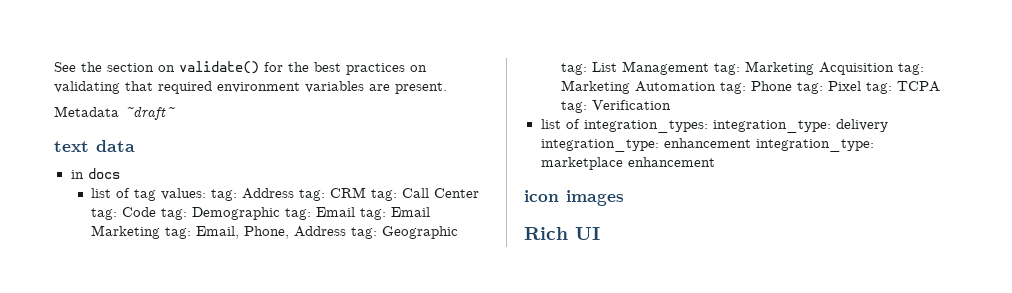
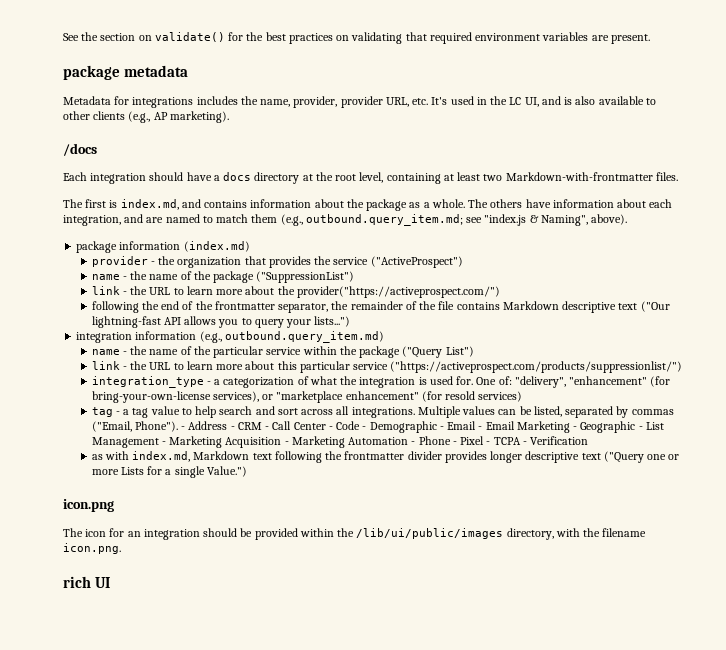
+ package metadata
- Metadata ~draft~
- text data
- in docs
- list of tag values: tag: Address tag: CRM tag: Call Center tag: Code tag: Demographic tag: Email tag: Email Marketing tag: Email, Phone, Address tag: Geographic tag: List Management tag: Marketing Acquisition tag: Marketing Automation tag: Phone tag: Pixel tag: TCPA tag: Verification
- list of integration_types: integration_type: delivery integration_type: enhancement integration_type: marketplace enhancement
- icon images
- Rich UI
+ Metadata for integrations includes the name, provider, provider URL, etc. It's used in the LC UI, and is also available to other clients (e.g., AP marketing).
+ /docs
+ Each integration should have a docs directory at the root level, containing at least two Markdown-with-frontmatter files.
+ The first is index.md, and contains information about the package as a whole. The others have information about each integration, and are named to match them (e.g., outbound.query_item.md; see "index.js & Naming", above).
+ package information (index.md)
+ provider - the organization that provides the service ("ActiveProspect")
+ name - the name of the package ("SuppressionList")
+ link - the URL to learn more about the provider("https://activeprospect.com/")
+ following the end of the frontmatter separator, the remainder of the file contains Markdown descriptive text ("Our lightning-fast API allows you to query your lists...")
+ integration information (e.g., outbound.query_item.md)
+ name - the name of the particular service within the package ("Query List")
+ link - the URL to learn more about this particular service ("https://activeprospect.com/products/suppressionlist/")
+ integration_type - a categorization of what the integration is used for. One of: "delivery", "enhancement" (for bring-your-own-license services), or "marketplace enhancement" (for resold services)
+ tag - a tag value to help search and sort across all integrations. Multiple values can be listed, separated by commas ("Email, Phone"). - Address - CRM - Call Center - Code - Demographic - Email - Email Marketing - Geographic - List Management - Marketing Acquisition - Marketing Automation - Phone - Pixel - TCPA - Verification
+ as with index.md, Markdown text following the frontmatter divider provides longer descriptive text ("Query one or more Lists for a single Value.")
+ icon.png
+ The icon for an integration should be provided within the /lib/ui/public/images directory, with the filename icon.png.
+ rich UI

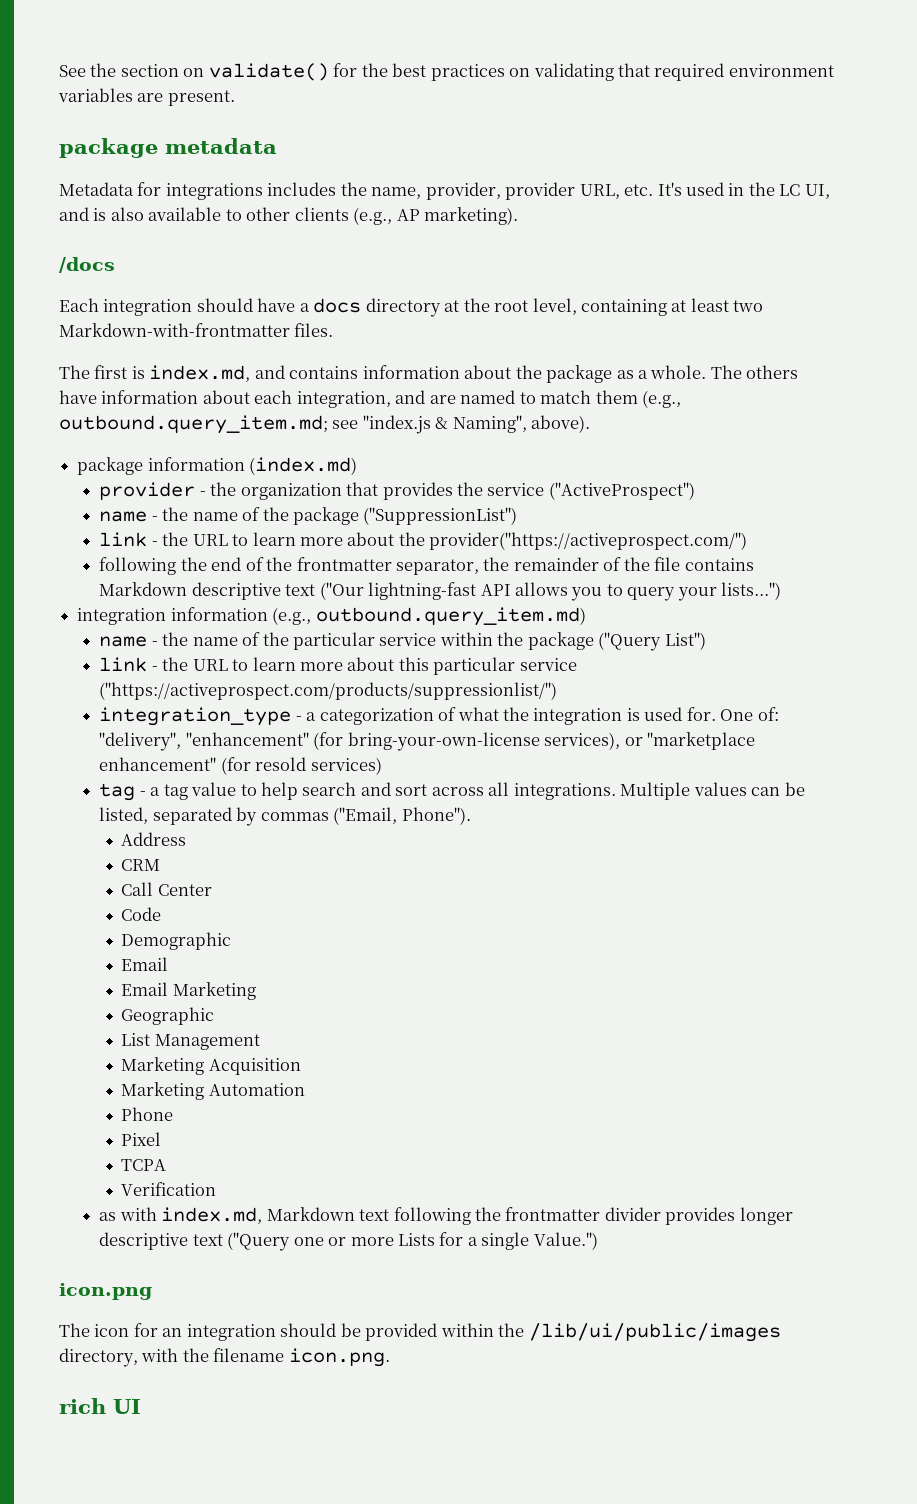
- Multiple values can be listed, separated by commas ("Email, Phone"). - Address - CRM - Call Center - Code - Demographic - Email - Email Marketing - Geographic - List Management - Marketing Acquisition - Marketing Automation - Phone - Pixel - TCPA - Verification
+ Multiple values can be listed, separated by commas ("Email, Phone").
+ Address
+ CRM
+ Call Center
+ Code
+ Demographic
+ Email
+ Email Marketing
+ Geographic
+ List Management
+ Marketing Acquisition
+ Marketing Automation
+ Phone
+ Pixel
+ TCPA
+ Verification

